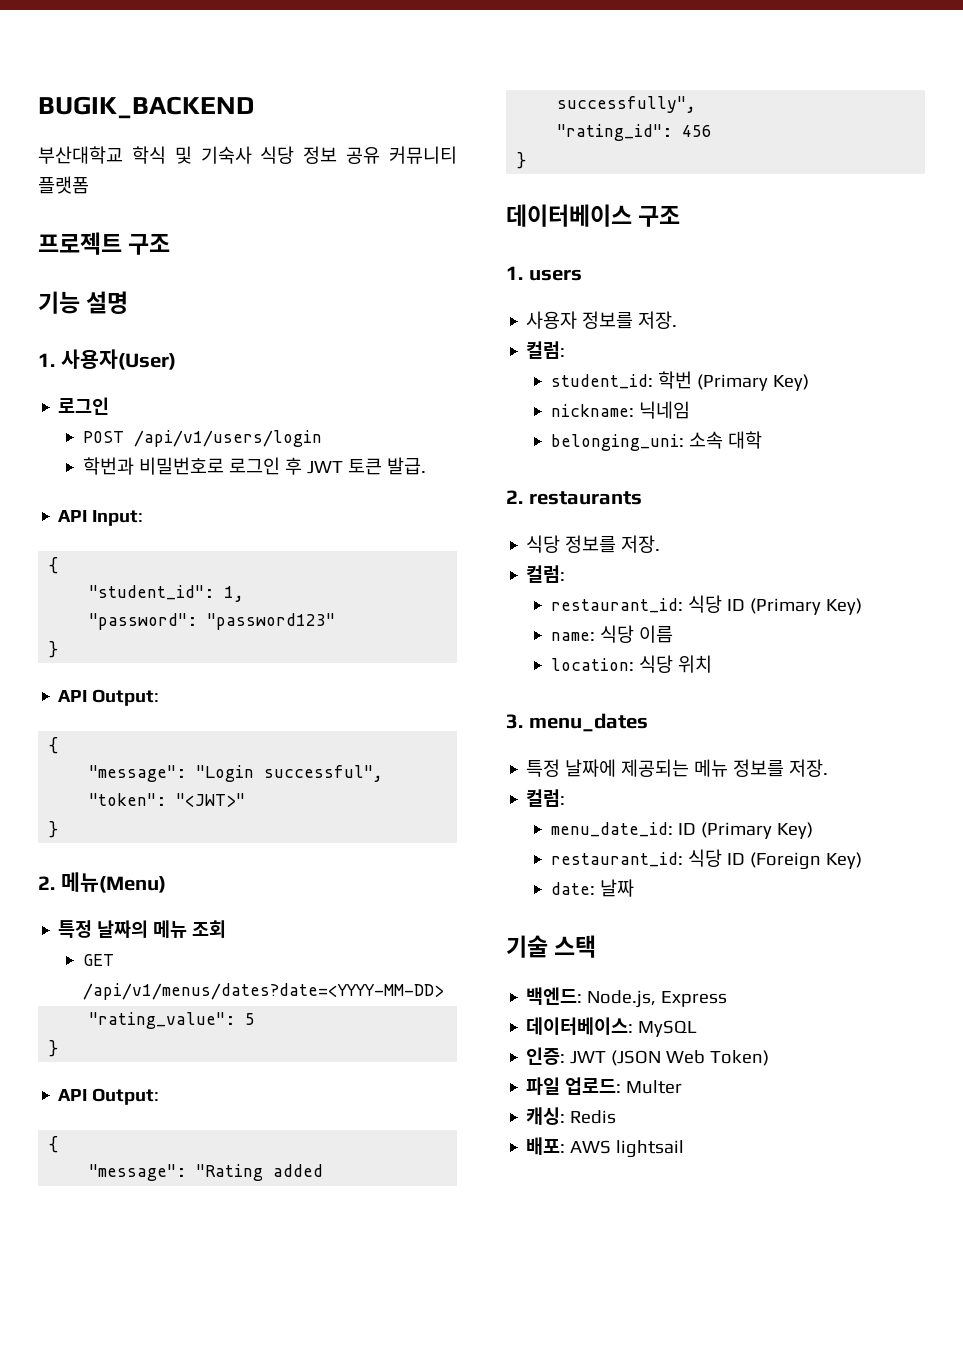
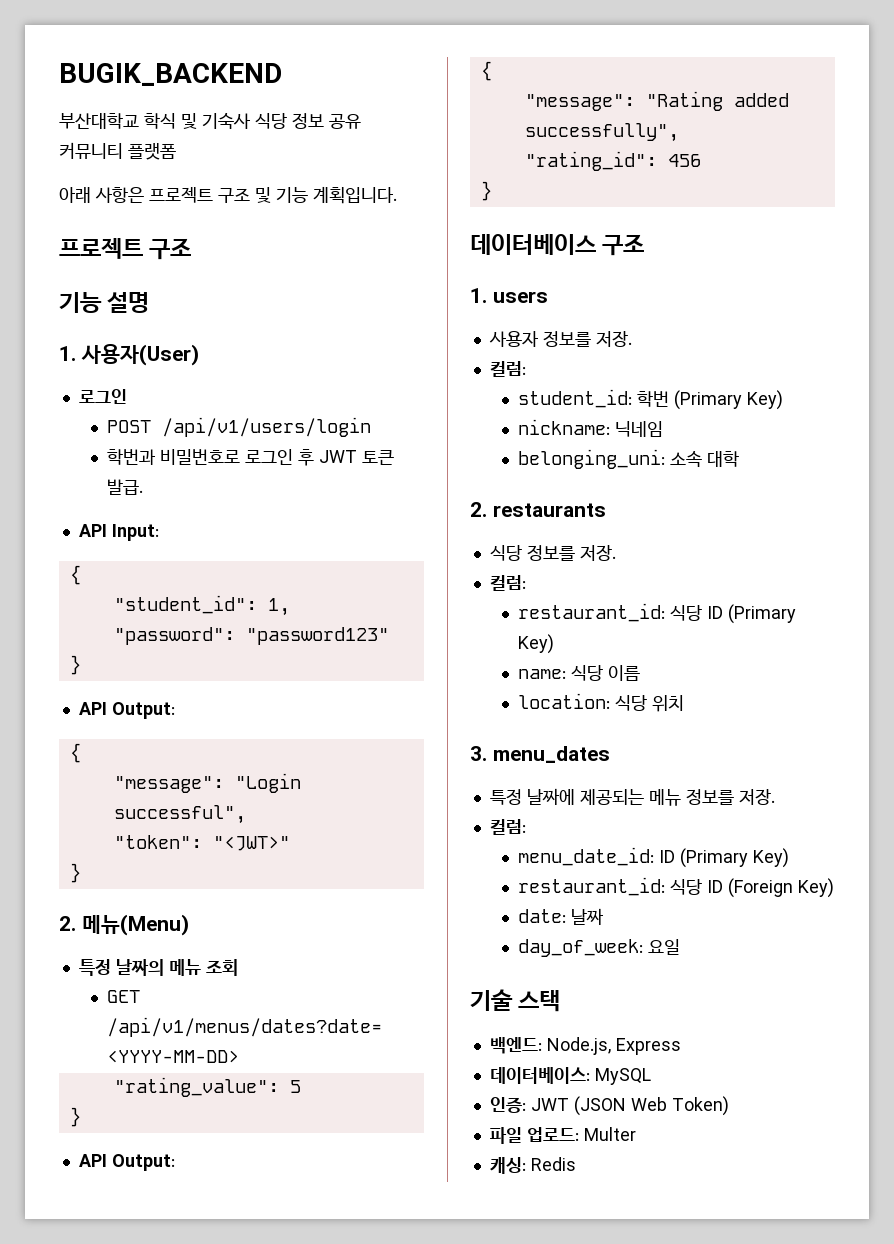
+ 아래 사항은 프로젝트 구조 및 기능 계획입니다.
+ day_of_week: 요일
- 배포: AWS lightsail

